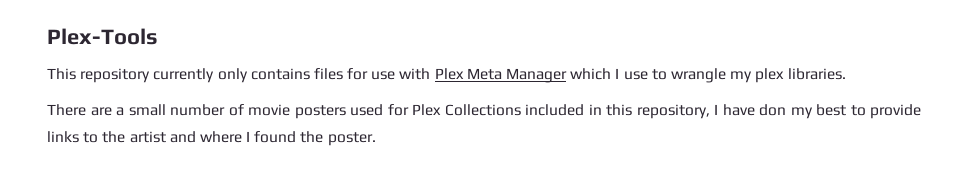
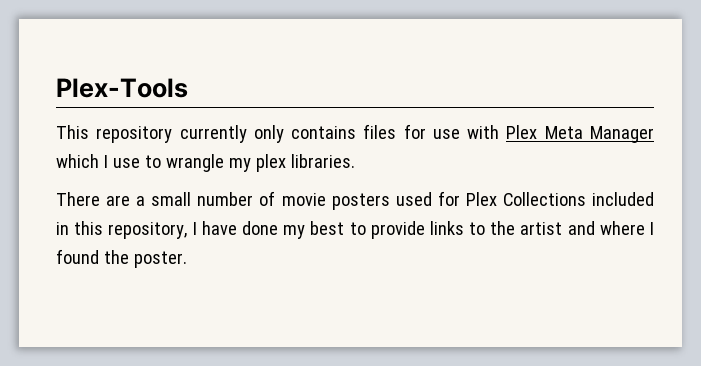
- There are a small number of movie posters used for Plex Collections included in this repository, I have don my best to provide links to the artist and where I found the poster.
+ There are a small number of movie posters used for Plex Collections included in this repository, I have done my best to provide links to the artist and where I found the poster.

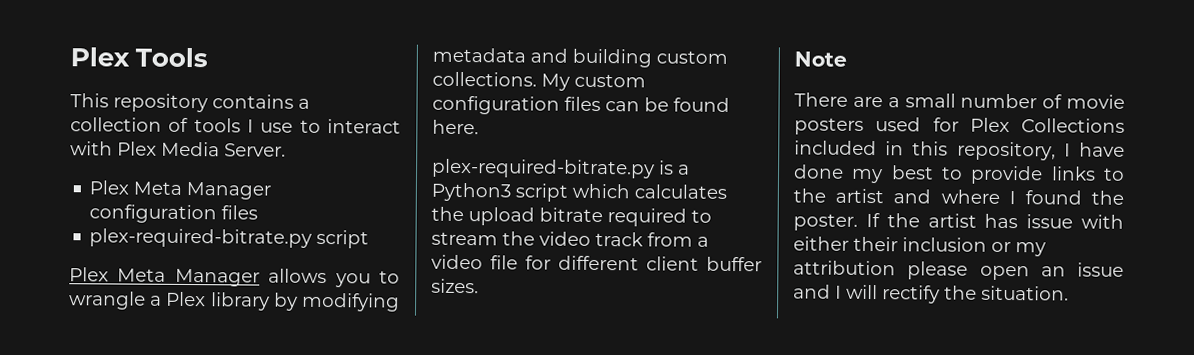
- Plex-Tools
+ Plex Tools
- This repository currently only contains files for use with Plex Meta Manager which I use to wrangle my plex libraries.
+ This repository contains a collection of tools I use to interact with Plex Media Server.
+ Plex Meta Manager configuration files
+ plex-required-bitrate.py script
+ Plex Meta Manager allows you to wrangle a Plex library by modifying metadata and building custom collections. My custom configuration files can be found here.
+ plex-required-bitrate.py is a Python3 script which calculates the upload bitrate required to stream the video track from a video file for different client buffer sizes.
+ Note
+ If the artist has issue with either their inclusion or my attribution please open an issue and I will rectify the situation.

